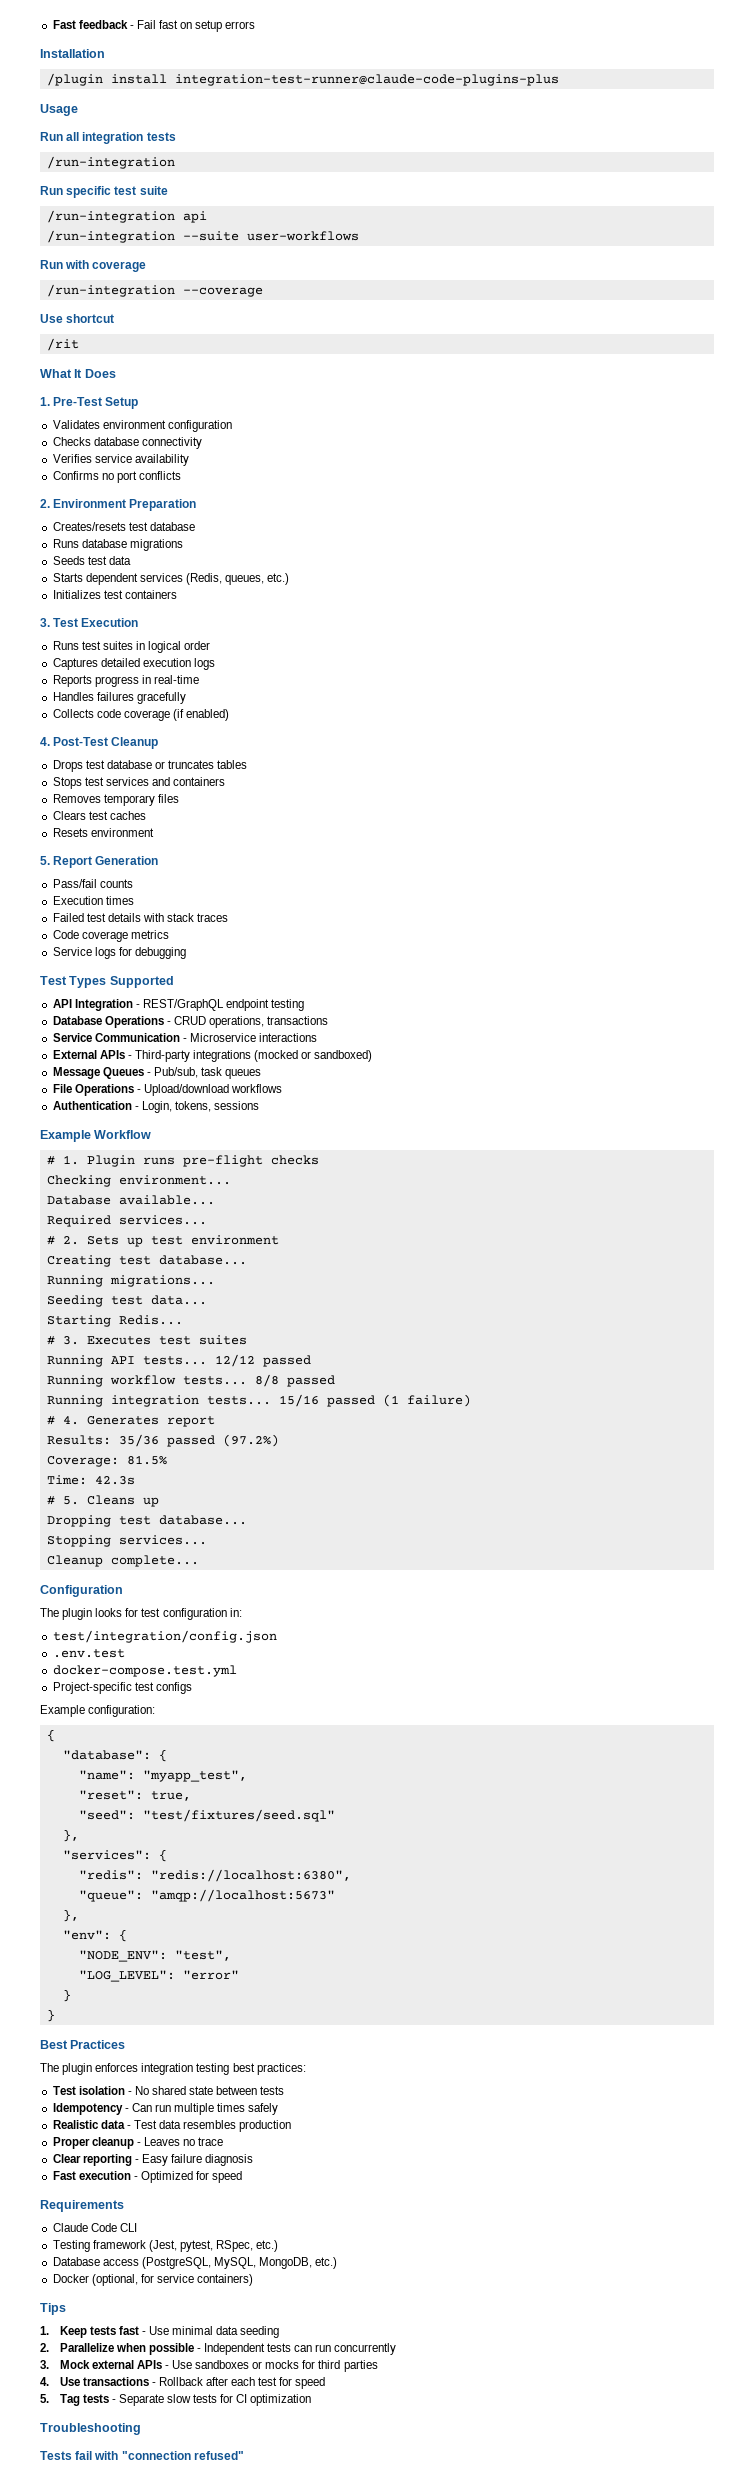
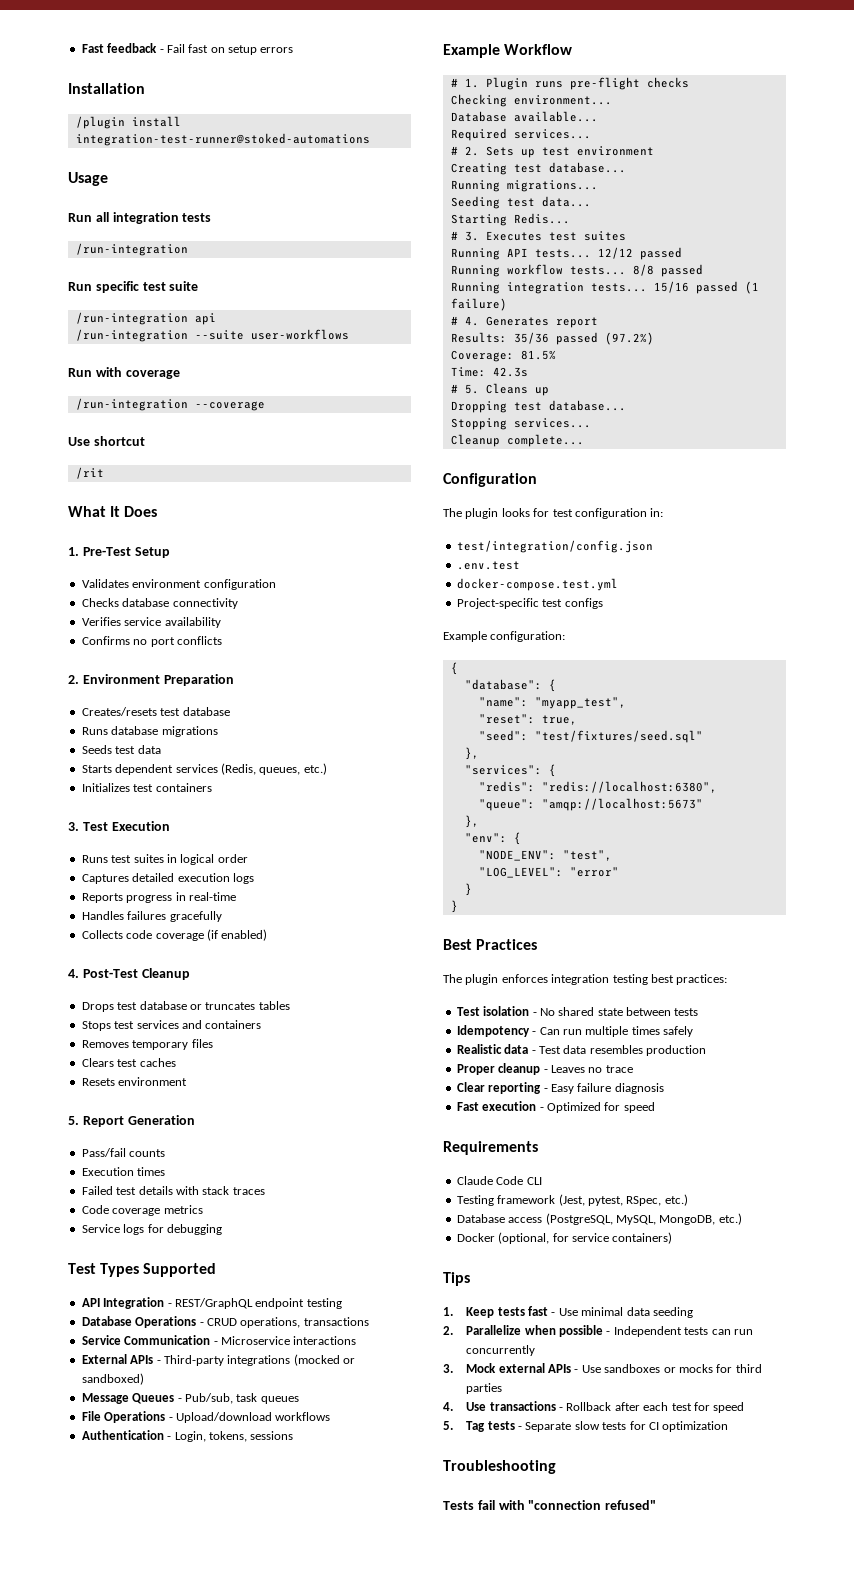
- /plugin install integration-test-runner@claude-code-plugins-plus
+ /plugin install integration-test-runner@stoked-automations

